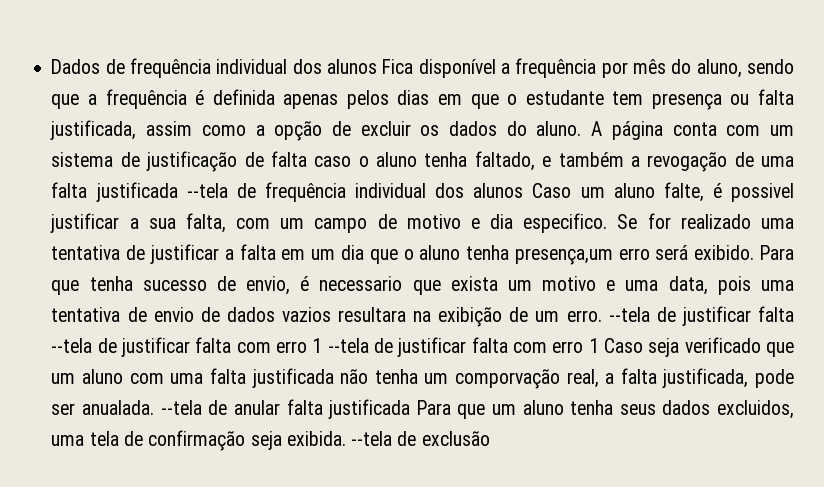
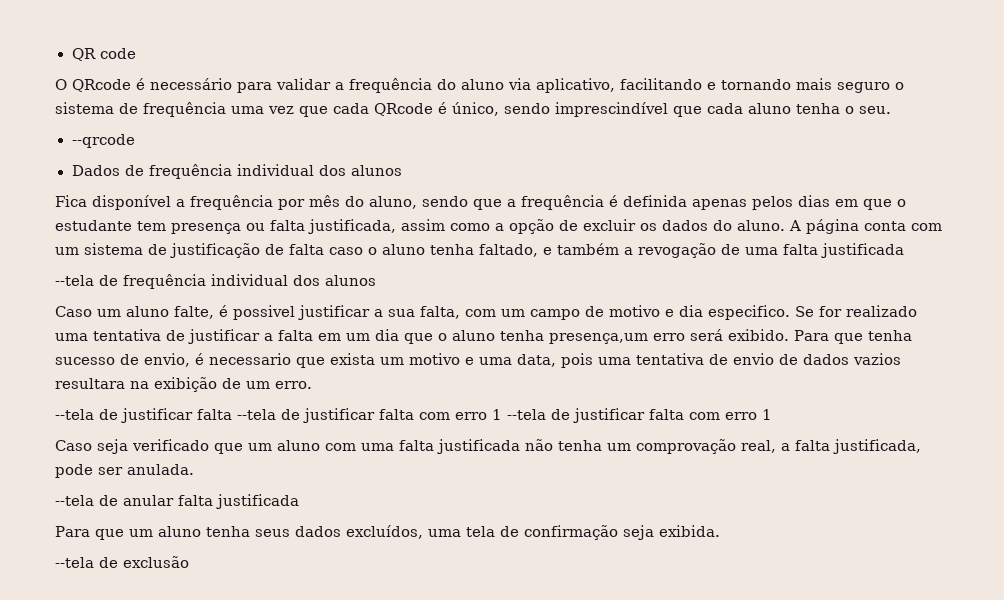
+ QR code
+ O QRcode é necessário para validar a frequência do aluno via aplicativo, facilitando e tornando mais seguro o sistema de frequência uma vez que cada QRcode é único, sendo imprescindível que cada aluno tenha o seu.
+ --qrcode
- Dados de frequência individual dos alunos Fica disponível a frequência por mês do aluno, sendo que a frequência é definida apenas pelos dias em que o estudante tem presença ou falta justificada, assim como a opção de excluir os dados do aluno.
+ Dados de frequência individual dos alunos
+ Fica disponível a frequência por mês do aluno, sendo que a frequência é definida apenas pelos dias em que o estudante tem presença ou falta justificada, assim como a opção de excluir os dados do aluno.
- A página conta com um sistema de justificação de falta caso o aluno tenha faltado, e também a revogação de uma falta justificada --tela de frequência individual dos alunos Caso um aluno falte, é possivel justificar a sua falta, com um campo de motivo e dia especifico.
+ A página conta com um sistema de justificação de falta caso o aluno tenha faltado, e também a revogação de uma falta justificada
+ --tela de frequência individual dos alunos
+ Caso um aluno falte, é possivel justificar a sua falta, com um campo de motivo e dia especifico.
- Para que tenha sucesso de envio, é necessario que exista um motivo e uma data, pois uma tentativa de envio de dados vazios resultara na exibição de um erro. --tela de justificar falta --tela de justificar falta com erro 1 --tela de justificar falta com erro 1 Caso seja verificado que um aluno com uma falta justificada não tenha um comporvação real, a falta justificada, pode ser anualada. --tela de anular falta justificada Para que um aluno tenha seus dados excluidos, uma tela de confirmação seja exibida. --tela de exclusão
+ Para que tenha sucesso de envio, é necessario que exista um motivo e uma data, pois uma tentativa de envio de dados vazios resultara na exibição de um erro.
+ --tela de justificar falta --tela de justificar falta com erro 1 --tela de justificar falta com erro 1
+ Caso seja verificado que um aluno com uma falta justificada não tenha um comprovação real, a falta justificada, pode ser anulada.
+ --tela de anular falta justificada
+ Para que um aluno tenha seus dados excluídos, uma tela de confirmação seja exibida.
+ --tela de exclusão

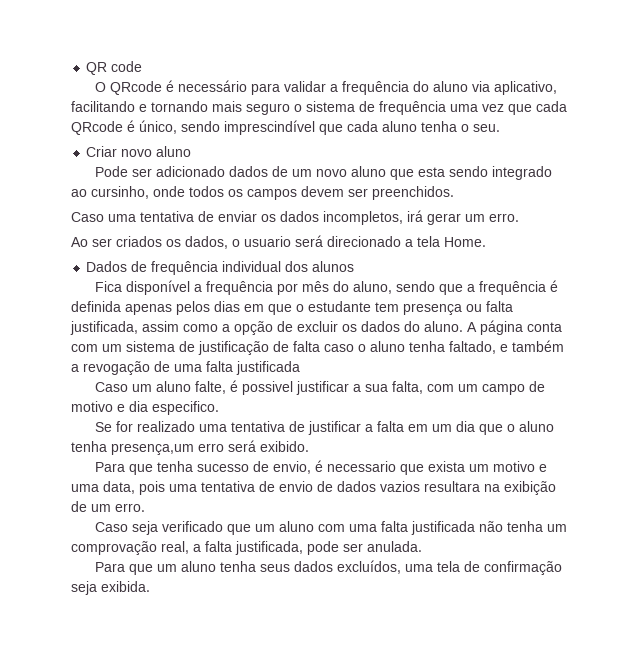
- --qrcode
+ Criar novo aluno
+ Pode ser adicionado dados de um novo aluno que esta sendo integrado ao cursinho, onde todos os campos devem ser preenchidos.
+ Caso uma tentativa de enviar os dados incompletos, irá gerar um erro.
+ Ao ser criados os dados, o usuario será direcionado a tela Home.
- --tela de frequência individual dos alunos
- Caso um aluno falte, é possivel justificar a sua falta, com um campo de motivo e dia especifico. Se for realizado uma tentativa de justificar a falta em um dia que o aluno tenha presença,um erro será exibido. Para que tenha sucesso de envio, é necessario que exista um motivo e uma data, pois uma tentativa de envio de dados vazios resultara na exibição de um erro.
+ Caso um aluno falte, é possivel justificar a sua falta, com um campo de motivo e dia especifico.
+ Se for realizado uma tentativa de justificar a falta em um dia que o aluno tenha presença,um erro será exibido.
+ Para que tenha sucesso de envio, é necessario que exista um motivo e uma data, pois uma tentativa de envio de dados vazios resultara na exibição de um erro.
- --tela de justificar falta --tela de justificar falta com erro 1 --tela de justificar falta com erro 1
- --tela de anular falta justificada
- --tela de exclusão

